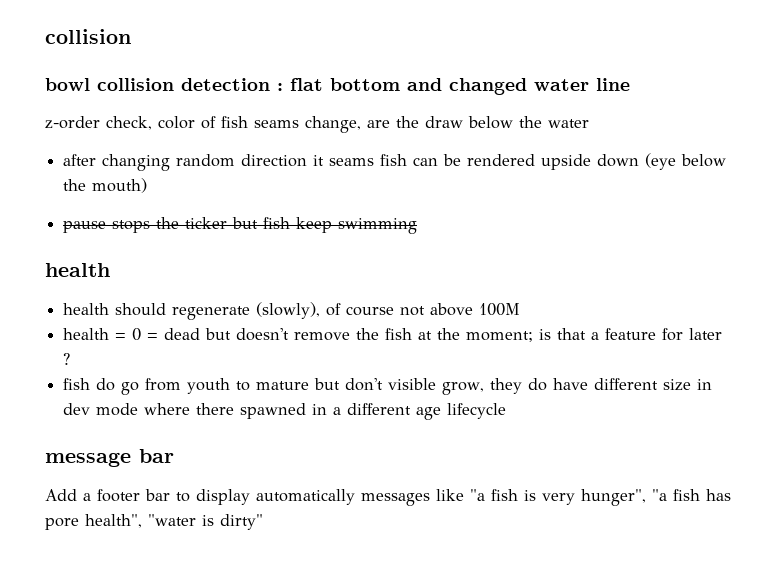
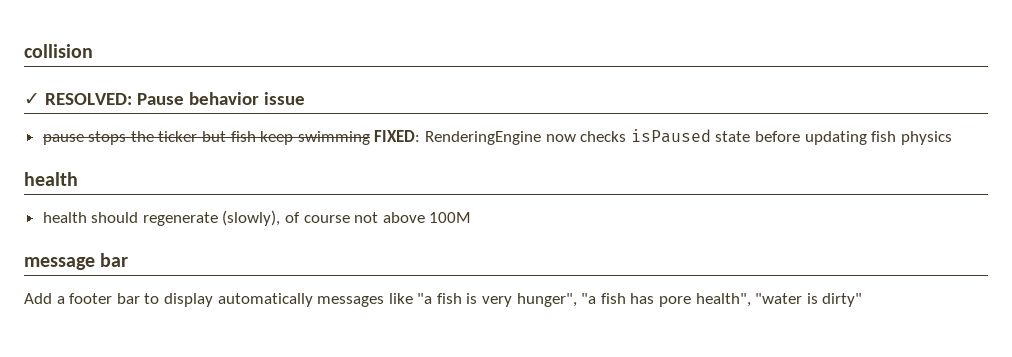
- bowl collision detection : flat bottom and changed water line
- z-order check, color of fish seams change, are the draw below the water
- after changing random direction it seams fish can be rendered upside down (eye below the mouth)
+ ✓ RESOLVED: Pause behavior issue
- pause stops the ticker but fish keep swimming
+ pause stops the ticker but fish keep swimming FIXED: RenderingEngine now checks isPaused state before updating fish physics
- health = 0 = dead but doesn't remove the fish at the moment; is that a feature for later ?
- fish do go from youth to mature but don't visible grow, they do have different size in dev mode where there spawned in a different age lifecycle

